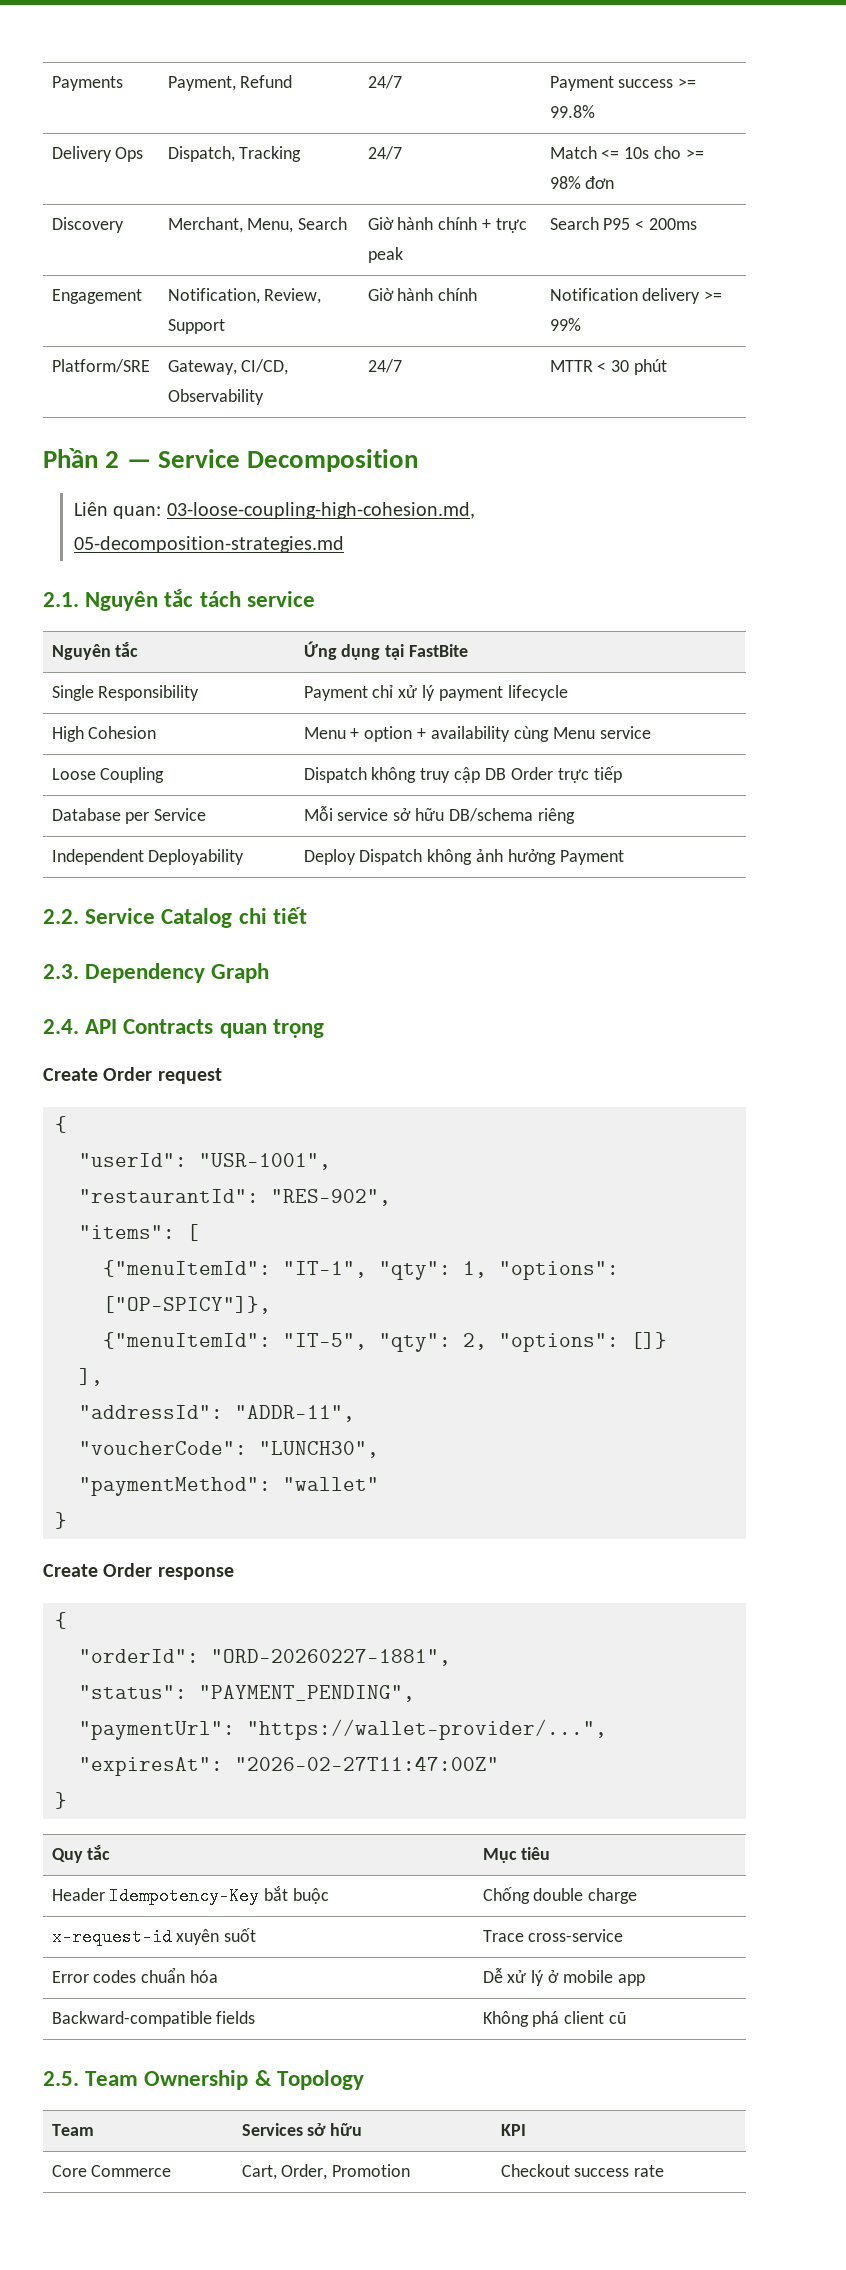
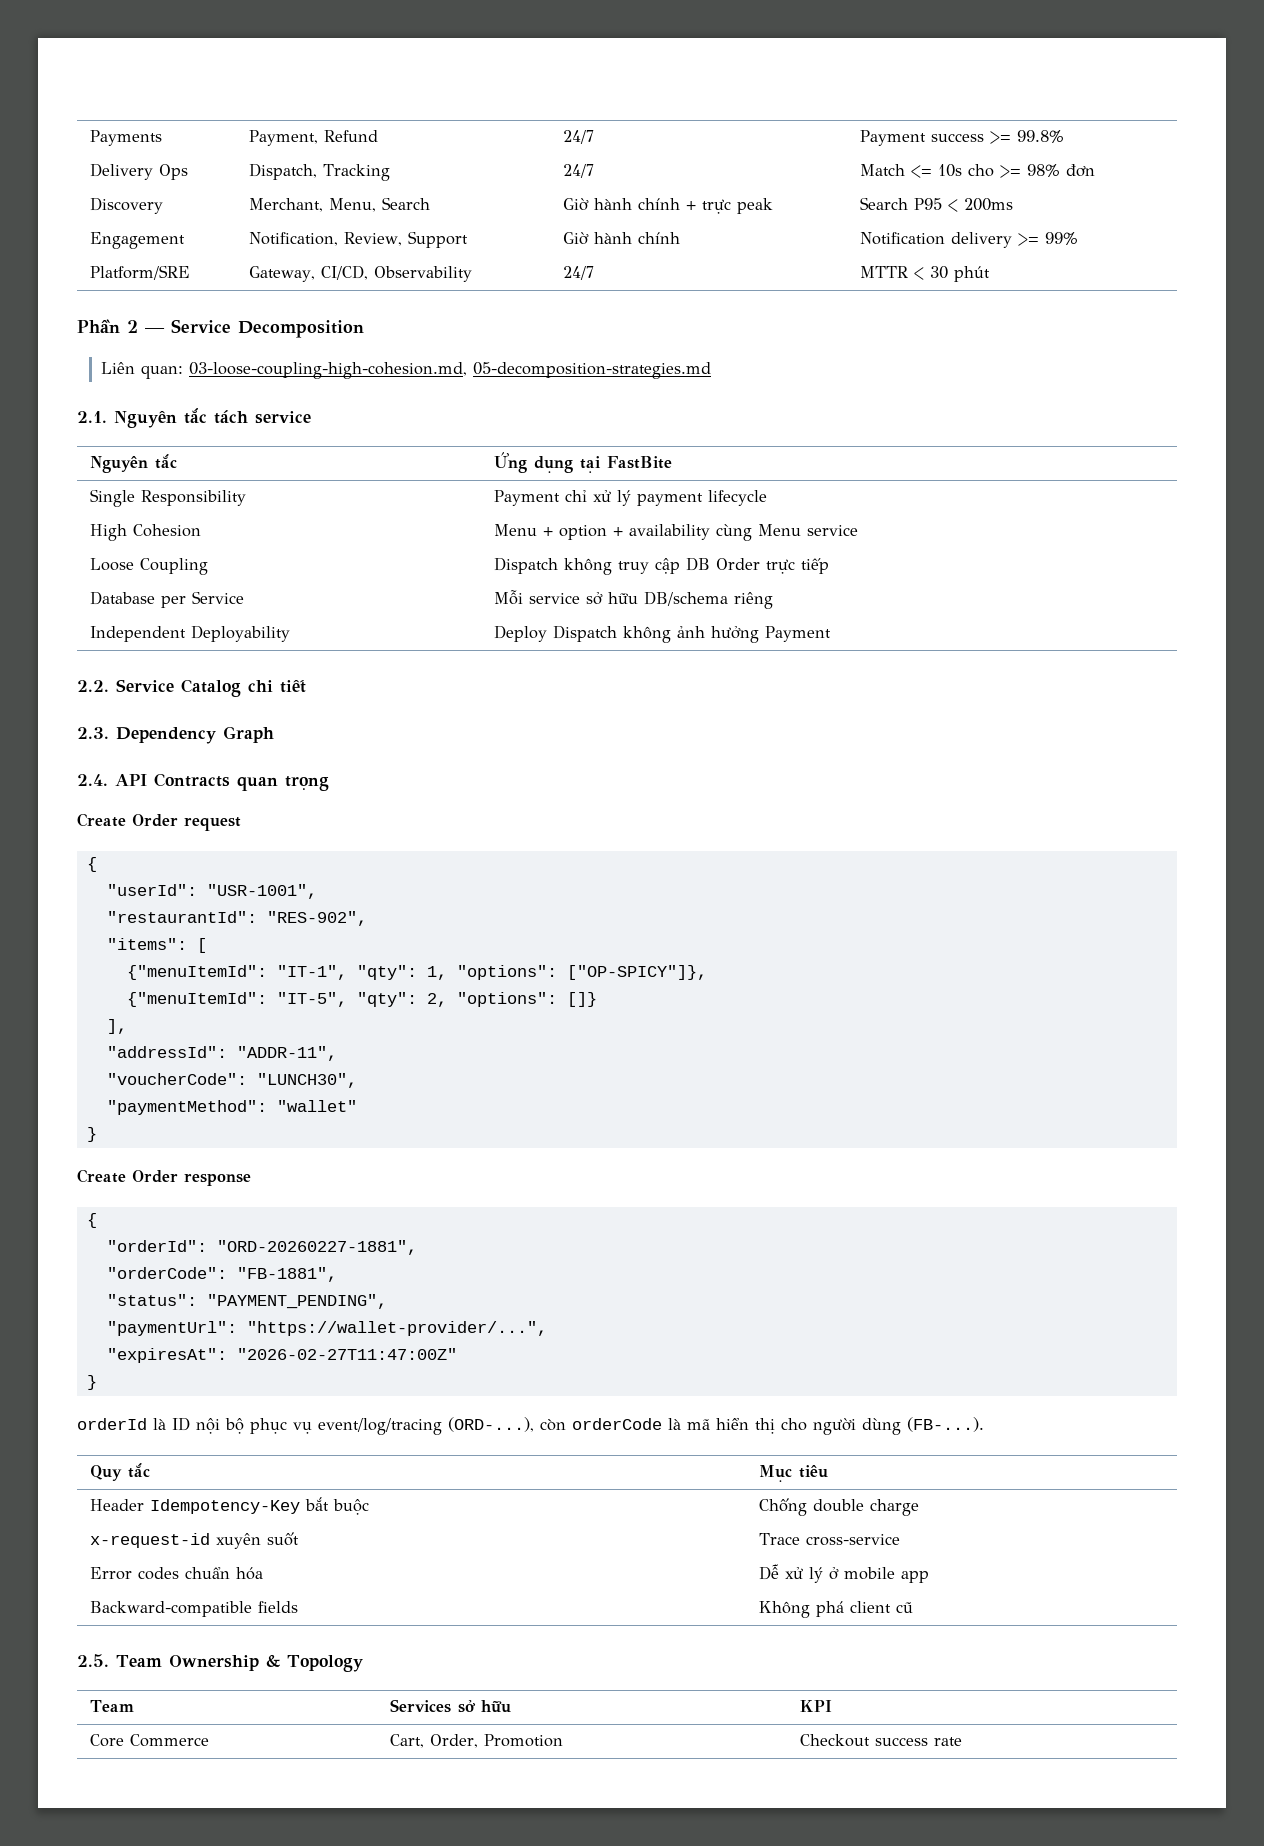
+ "orderCode": "FB-1881",
+ orderId là ID nội bộ phục vụ event/log/tracing (ORD-...), còn orderCode là mã hiển thị cho người dùng (FB-...).

